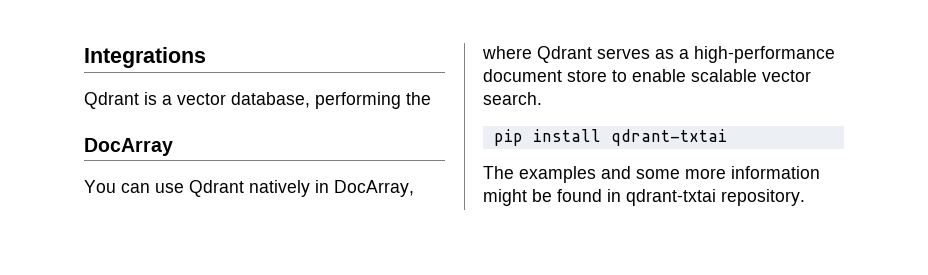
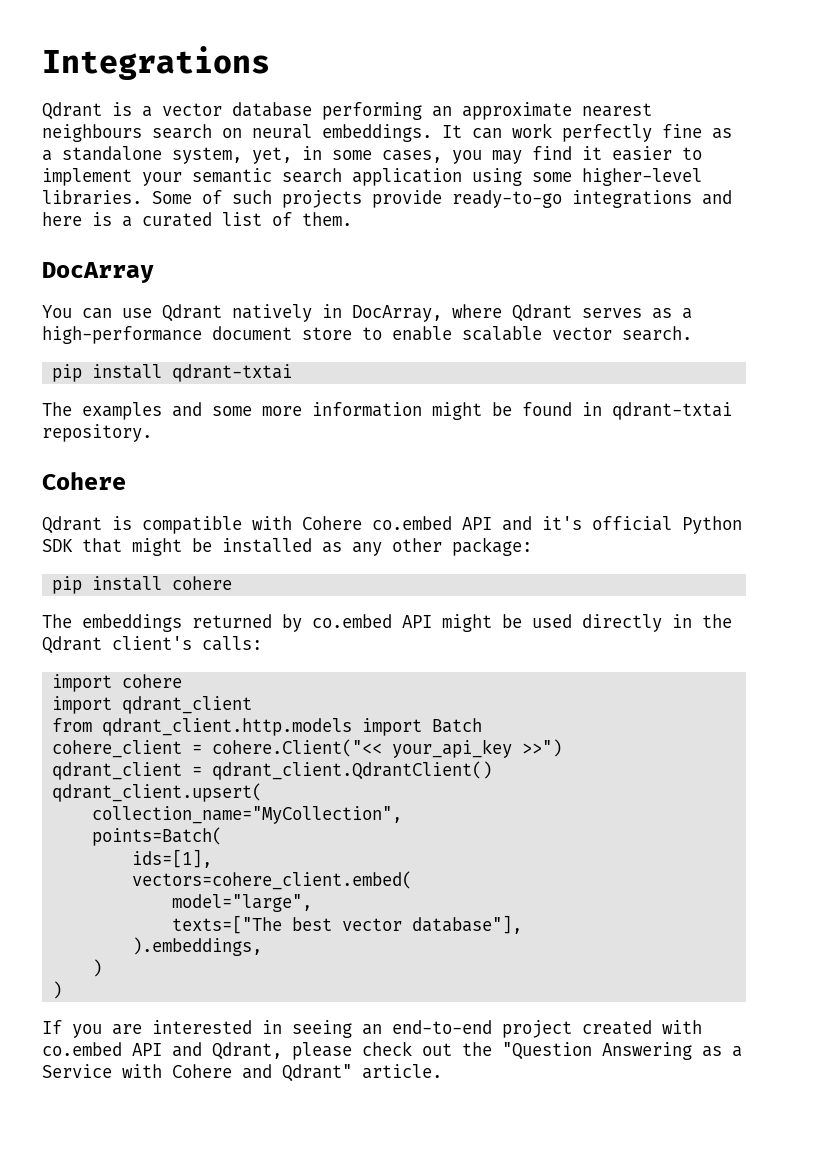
- Qdrant is a vector database, performing the
+ Qdrant is a vector database performing an approximate nearest neighbours search on neural embeddings. It can work perfectly fine as a standalone system, yet, in some cases, you may find it easier to implement your semantic search application using some higher-level libraries. Some of such projects provide ready-to-go integrations and here is a curated list of them.
  The examples and some more information might be found in qdrant-txtai repository.
+ Cohere
+ Qdrant is compatible with Cohere co.embed API and it's official Python SDK that might be installed as any other package:
+ pip install cohere
+ The embeddings returned by co.embed API might be used directly in the Qdrant client's calls:
+ import cohere
+ import qdrant_client
+ from qdrant_client.http.models import Batch
+ cohere_client = cohere.Client("<< your_api_key >>")
+ qdrant_client = qdrant_client.QdrantClient()
+ qdrant_client.upsert(
+ collection_name="MyCollection",
+ points=Batch(
+ ids=[1],
+ vectors=cohere_client.embed(
+ model="large",
+ texts=["The best vector database"],
+ ).embeddings,
+ )
+ )
+ If you are interested in seeing an end-to-end project created with co.embed API and Qdrant, please check out the "Question Answering as a Service with Cohere and Qdrant" article.

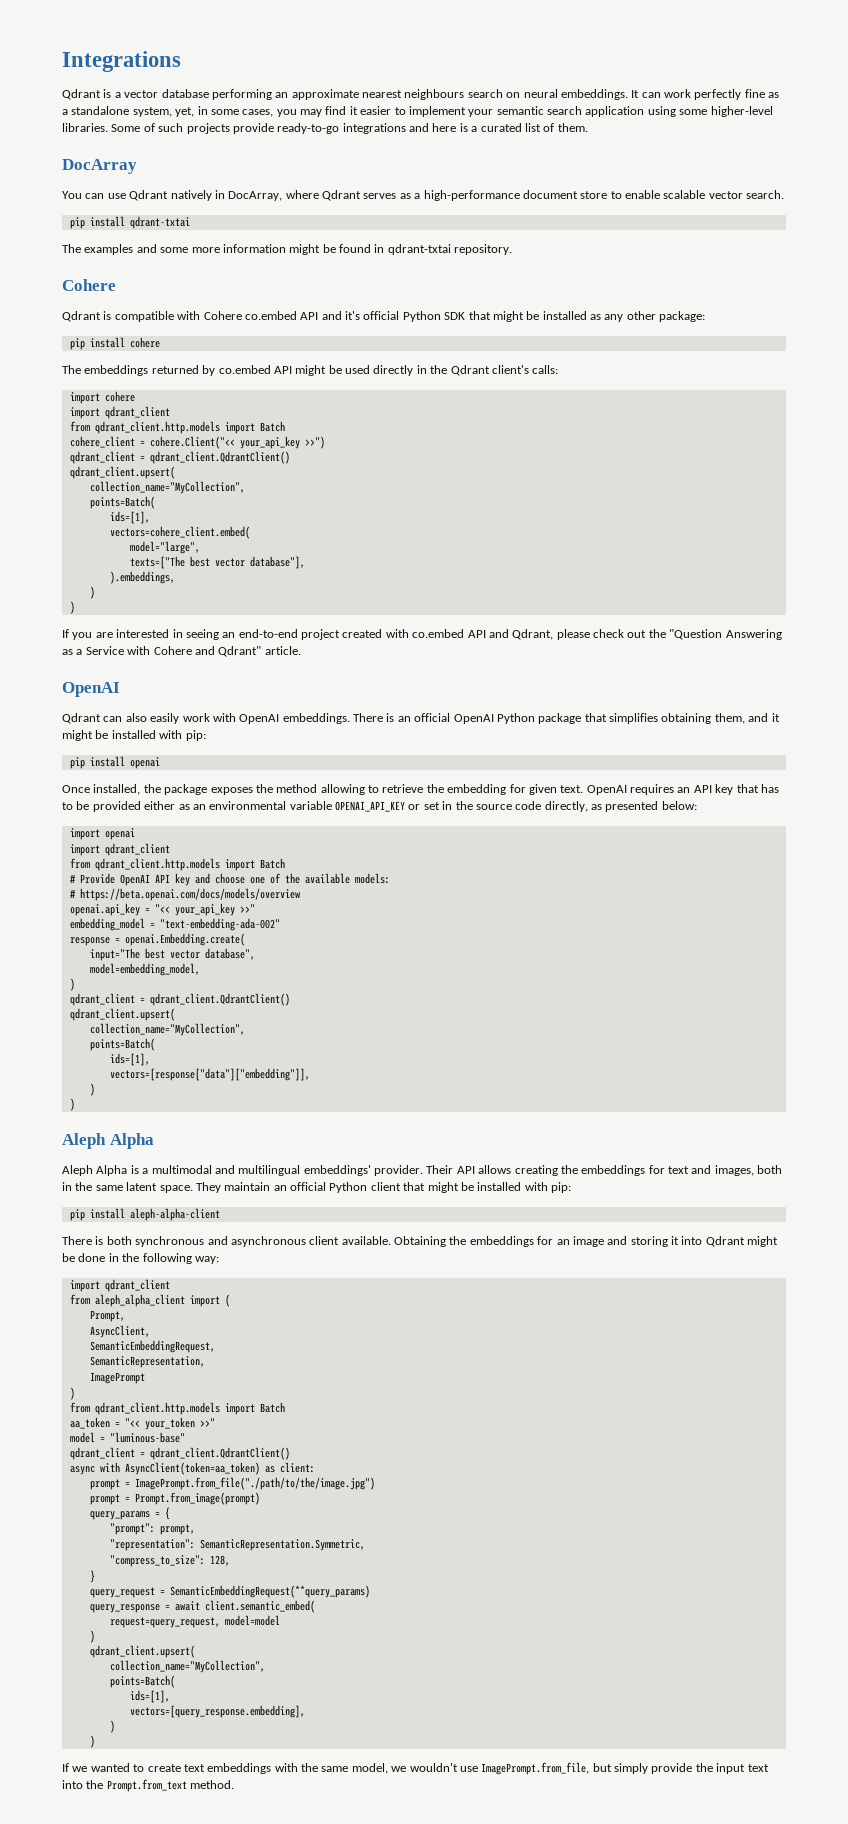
  If you are interested in seeing an end-to-end project created with co.embed API and Qdrant, please check out the "Question Answering as a Service with Cohere and Qdrant" article.
+ OpenAI
+ Qdrant can also easily work with OpenAI embeddings. There is an official OpenAI Python package that simplifies obtaining them, and it might be installed with pip:
+ pip install openai
+ Once installed, the package exposes the method allowing to retrieve the embedding for given text. OpenAI requires an API key that has to be provided either as an environmental variable OPENAI_API_KEY or set in the source code directly, as presented below:
+ import openai
+ import qdrant_client
+ from qdrant_client.http.models import Batch
+ # Provide OpenAI API key and choose one of the available models:
+ # https://beta.openai.com/docs/models/overview
+ openai.api_key = "<< your_api_key >>"
+ embedding_model = "text-embedding-ada-002"
+ response = openai.Embedding.create(
+ input="The best vector database",
+ model=embedding_model,
+ )
+ qdrant_client = qdrant_client.QdrantClient()
+ qdrant_client.upsert(
+ collection_name="MyCollection",
+ points=Batch(
+ ids=[1],
+ vectors=[response["data"]["embedding"]],
+ )
+ )
+ Aleph Alpha
+ Aleph Alpha is a multimodal and multilingual embeddings' provider. Their API allows creating the embeddings for text and images, both in the same latent space. They maintain an official Python client that might be installed with pip:
+ pip install aleph-alpha-client
+ There is both synchronous and asynchronous client available. Obtaining the embeddings for an image and storing it into Qdrant might be done in the following way:
+ import qdrant_client
+ from aleph_alpha_client import (
+ Prompt,
+ AsyncClient,
+ SemanticEmbeddingRequest,
+ SemanticRepresentation,
+ ImagePrompt
+ )
+ from qdrant_client.http.models import Batch
+ aa_token = "<< your_token >>"
+ model = "luminous-base"
+ qdrant_client = qdrant_client.QdrantClient()
+ async with AsyncClient(token=aa_token) as client:
+ prompt = ImagePrompt.from_file("./path/to/the/image.jpg")
+ prompt = Prompt.from_image(prompt)
+ query_params = {
+ "prompt": prompt,
+ "representation": SemanticRepresentation.Symmetric,
+ "compress_to_size": 128,
+ }
+ query_request = SemanticEmbeddingRequest(**query_params)
+ query_response = await client.semantic_embed(
+ request=query_request, model=model
+ )
+ qdrant_client.upsert(
+ collection_name="MyCollection",
+ points=Batch(
+ ids=[1],
+ vectors=[query_response.embedding],
+ )
+ )
+ If we wanted to create text embeddings with the same model, we wouldn't use ImagePrompt.from_file, but simply provide the input text into the Prompt.from_text method.

